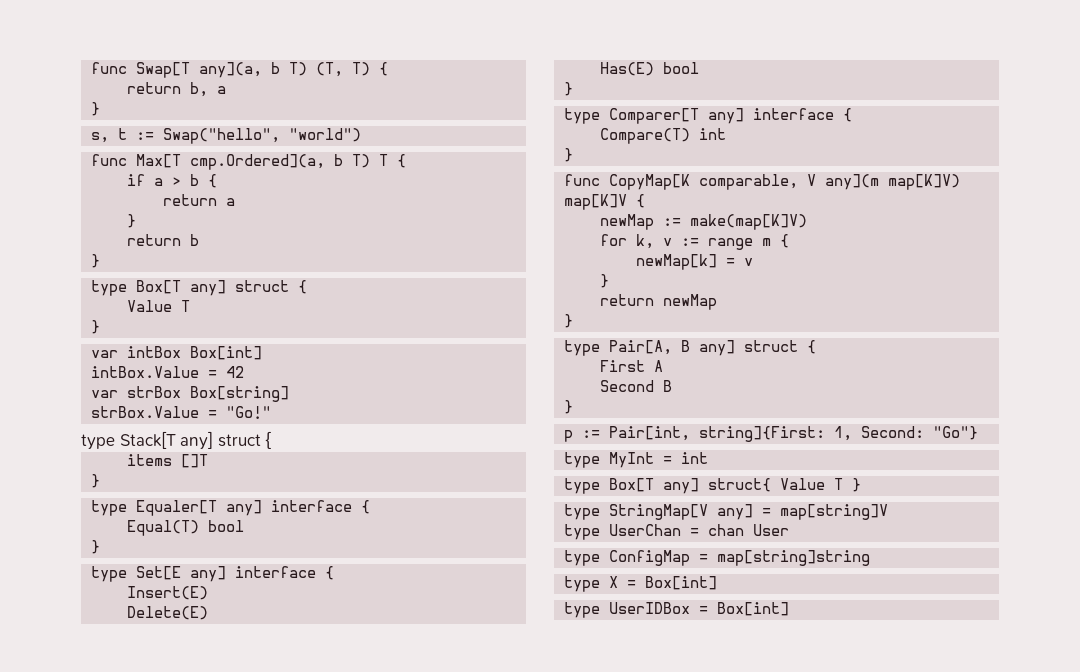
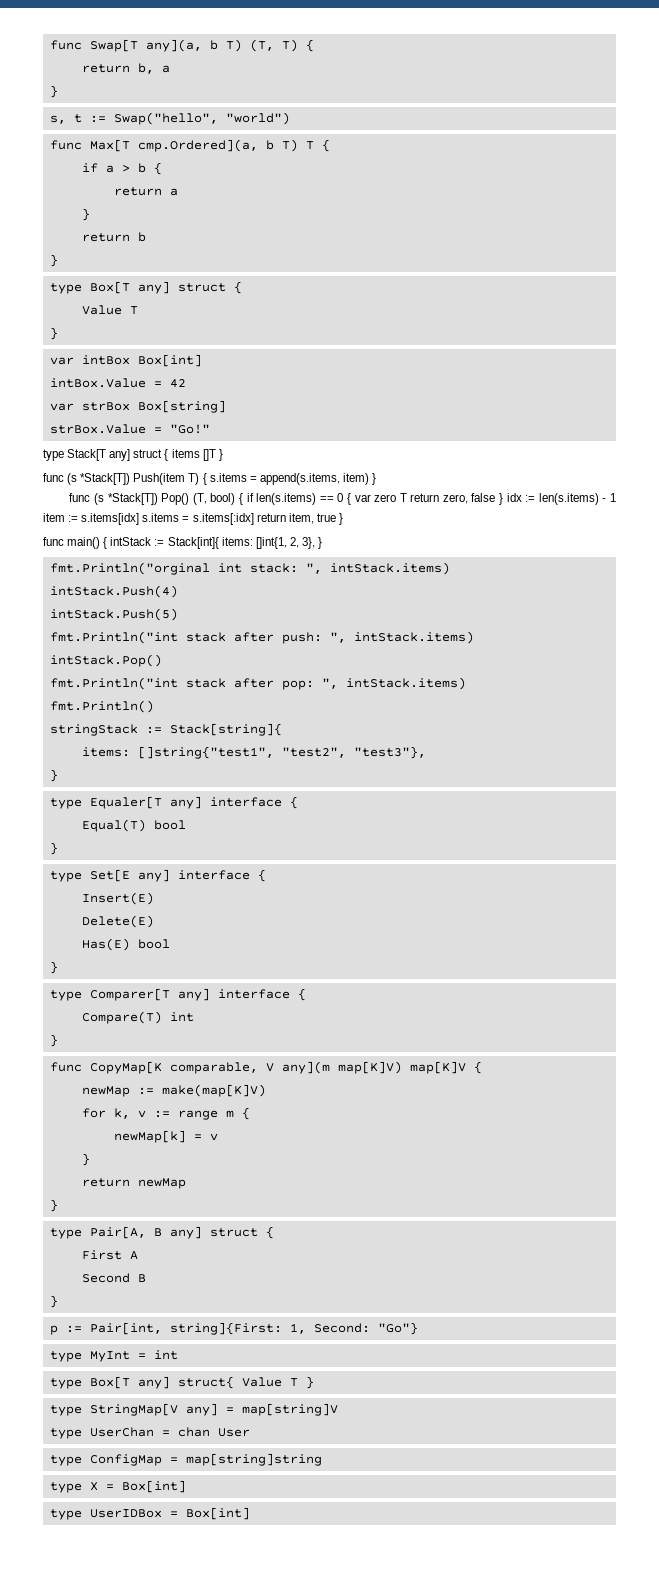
- type Stack[T any] struct {
- items []T
+ type Stack[T any] struct { items []T }
+ func (s *Stack[T]) Push(item T) { s.items = append(s.items, item) }
+ func (s *Stack[T]) Pop() (T, bool) { if len(s.items) == 0 { var zero T return zero, false } idx := len(s.items) - 1 item := s.items[idx] s.items = s.items[:idx] return item, true }
+ func main() { intStack := Stack[int]{ items: []int{1, 2, 3}, }
+ fmt.Println("orginal int stack: ", intStack.items)
+ intStack.Push(4)
+ intStack.Push(5)
+ fmt.Println("int stack after push: ", intStack.items)
+ intStack.Pop()
+ fmt.Println("int stack after pop: ", intStack.items)
+ fmt.Println()
+ stringStack := Stack[string]{
+ items: []string{"test1", "test2", "test3"},

